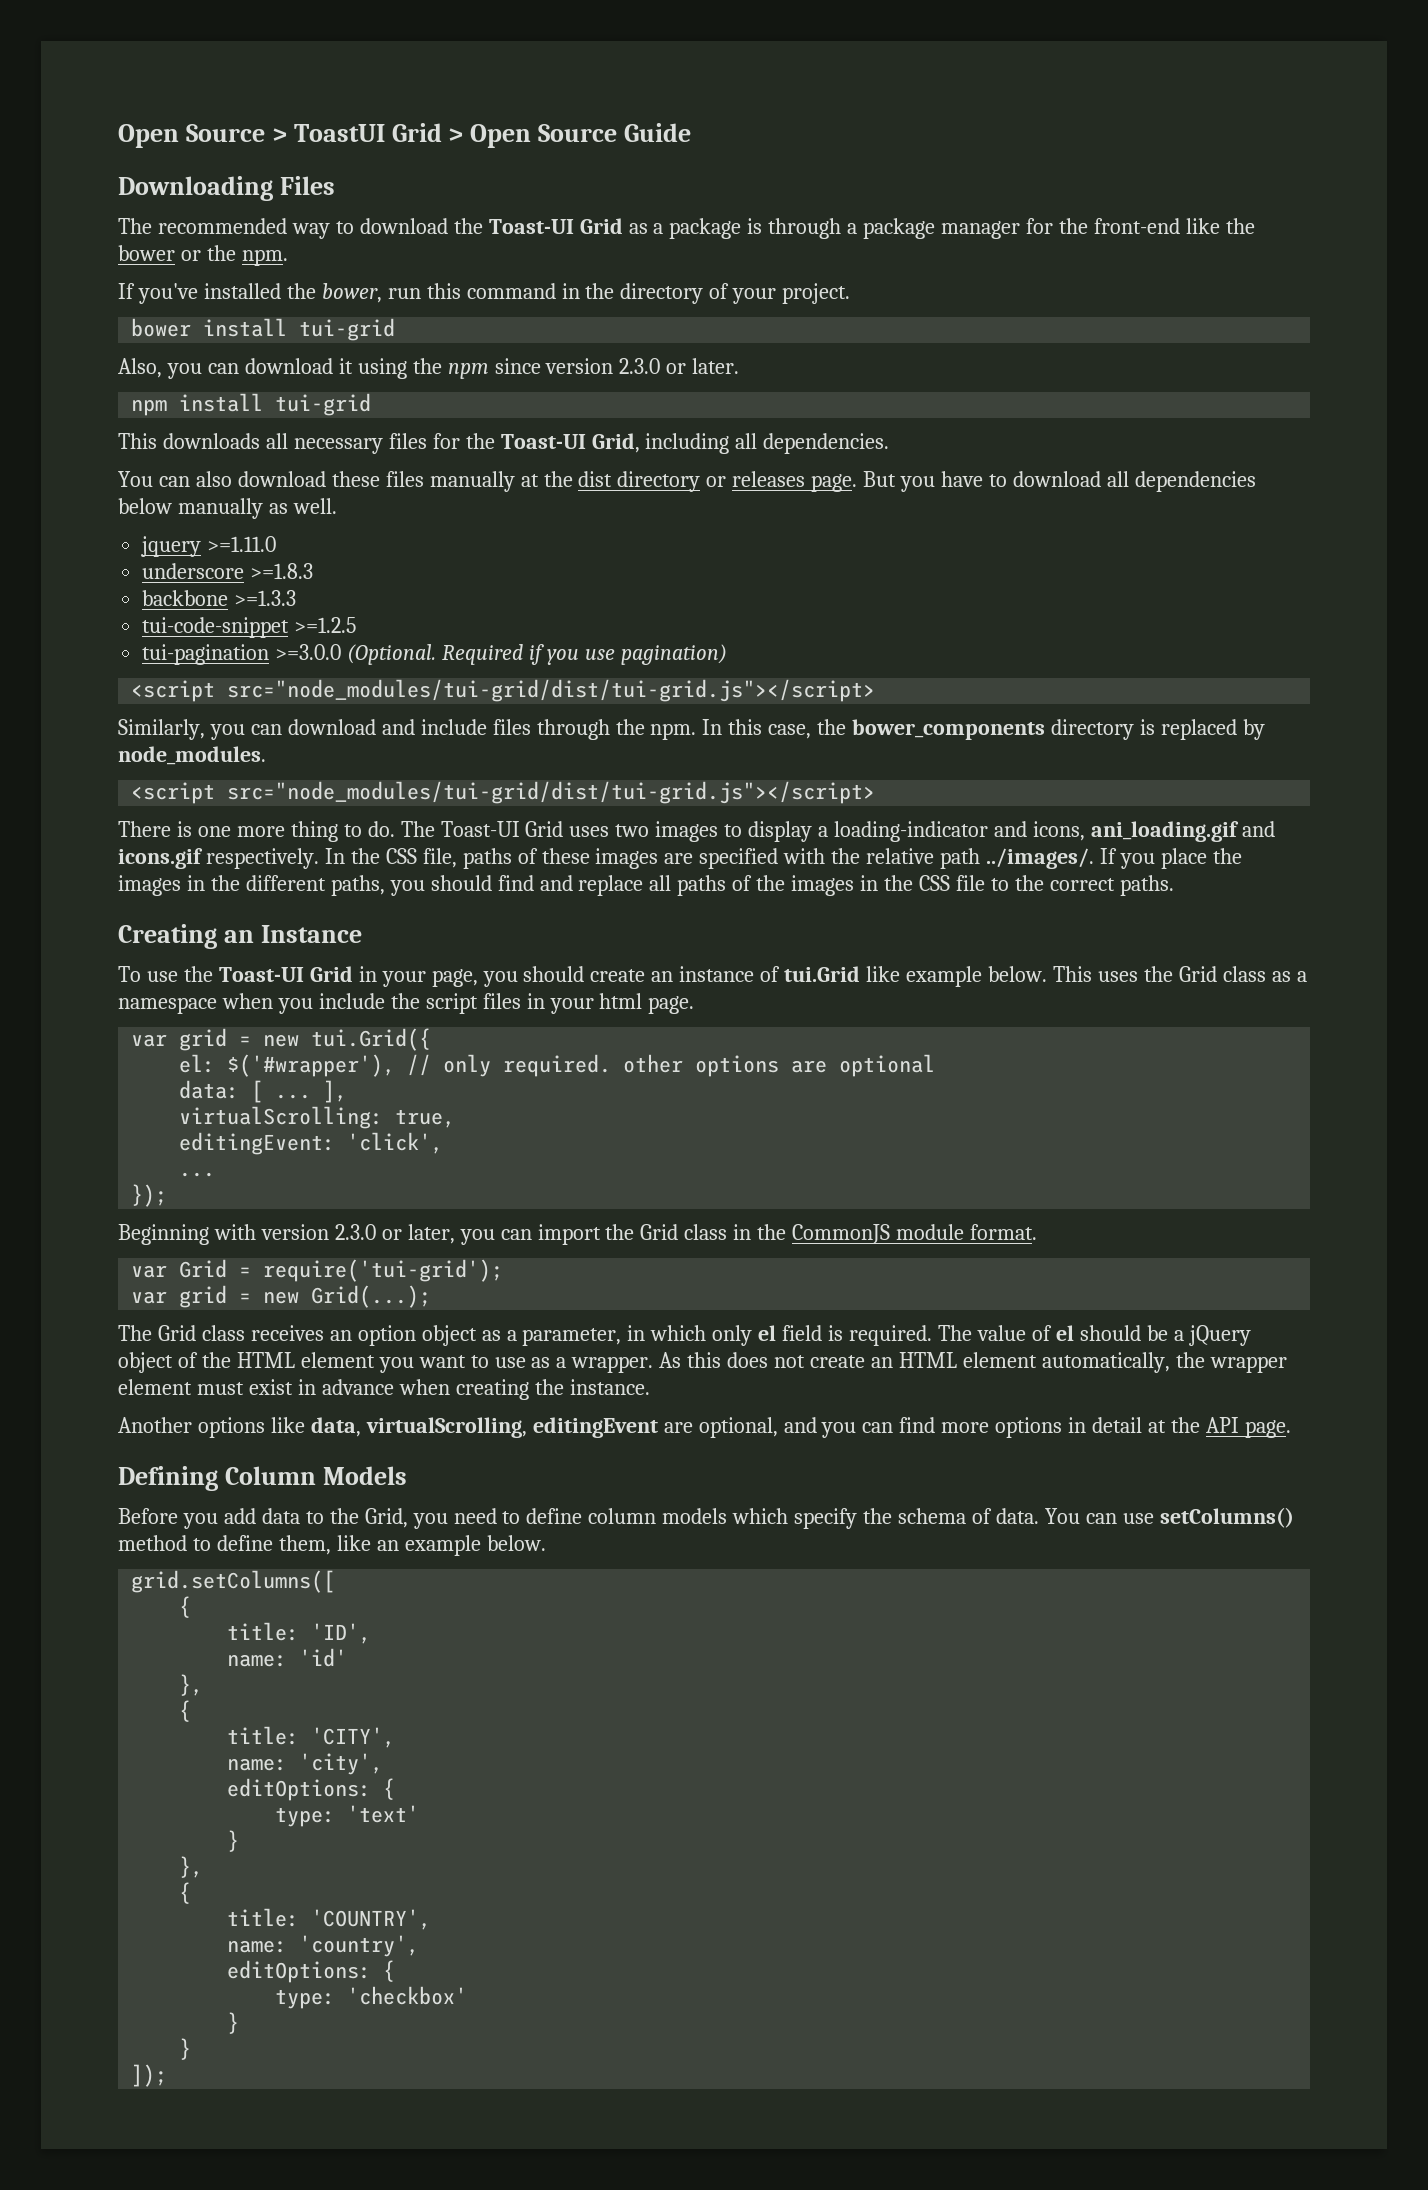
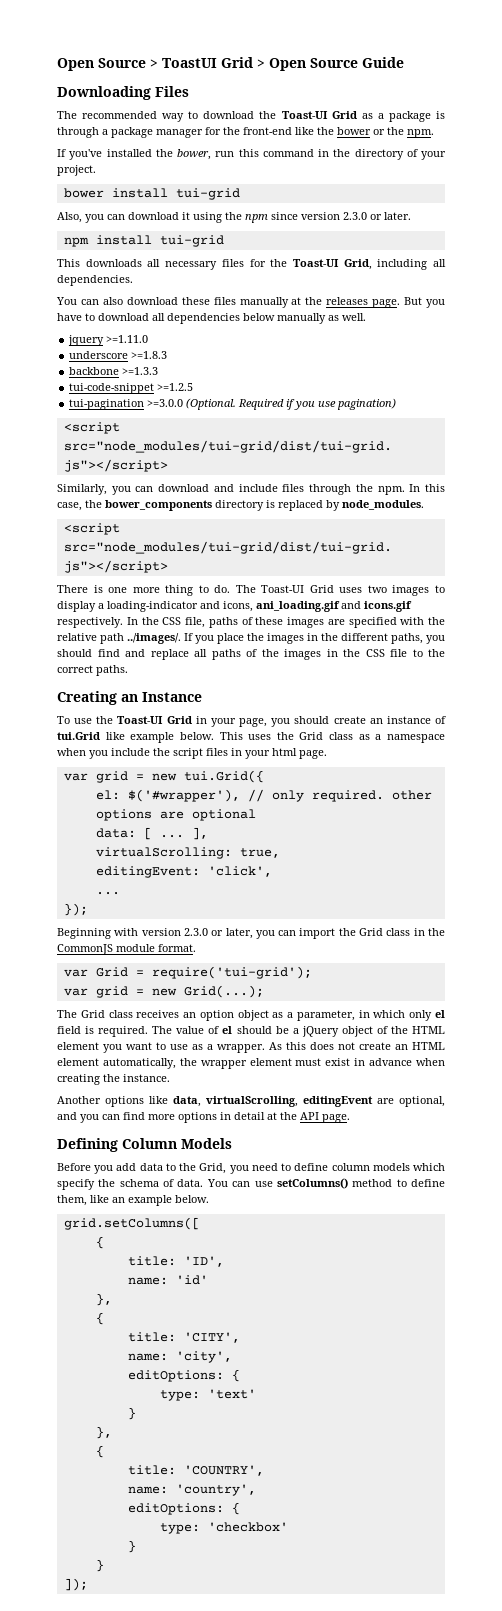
- You can also download these files manually at the dist directory or releases page.
+ You can also download these files manually at the releases page.

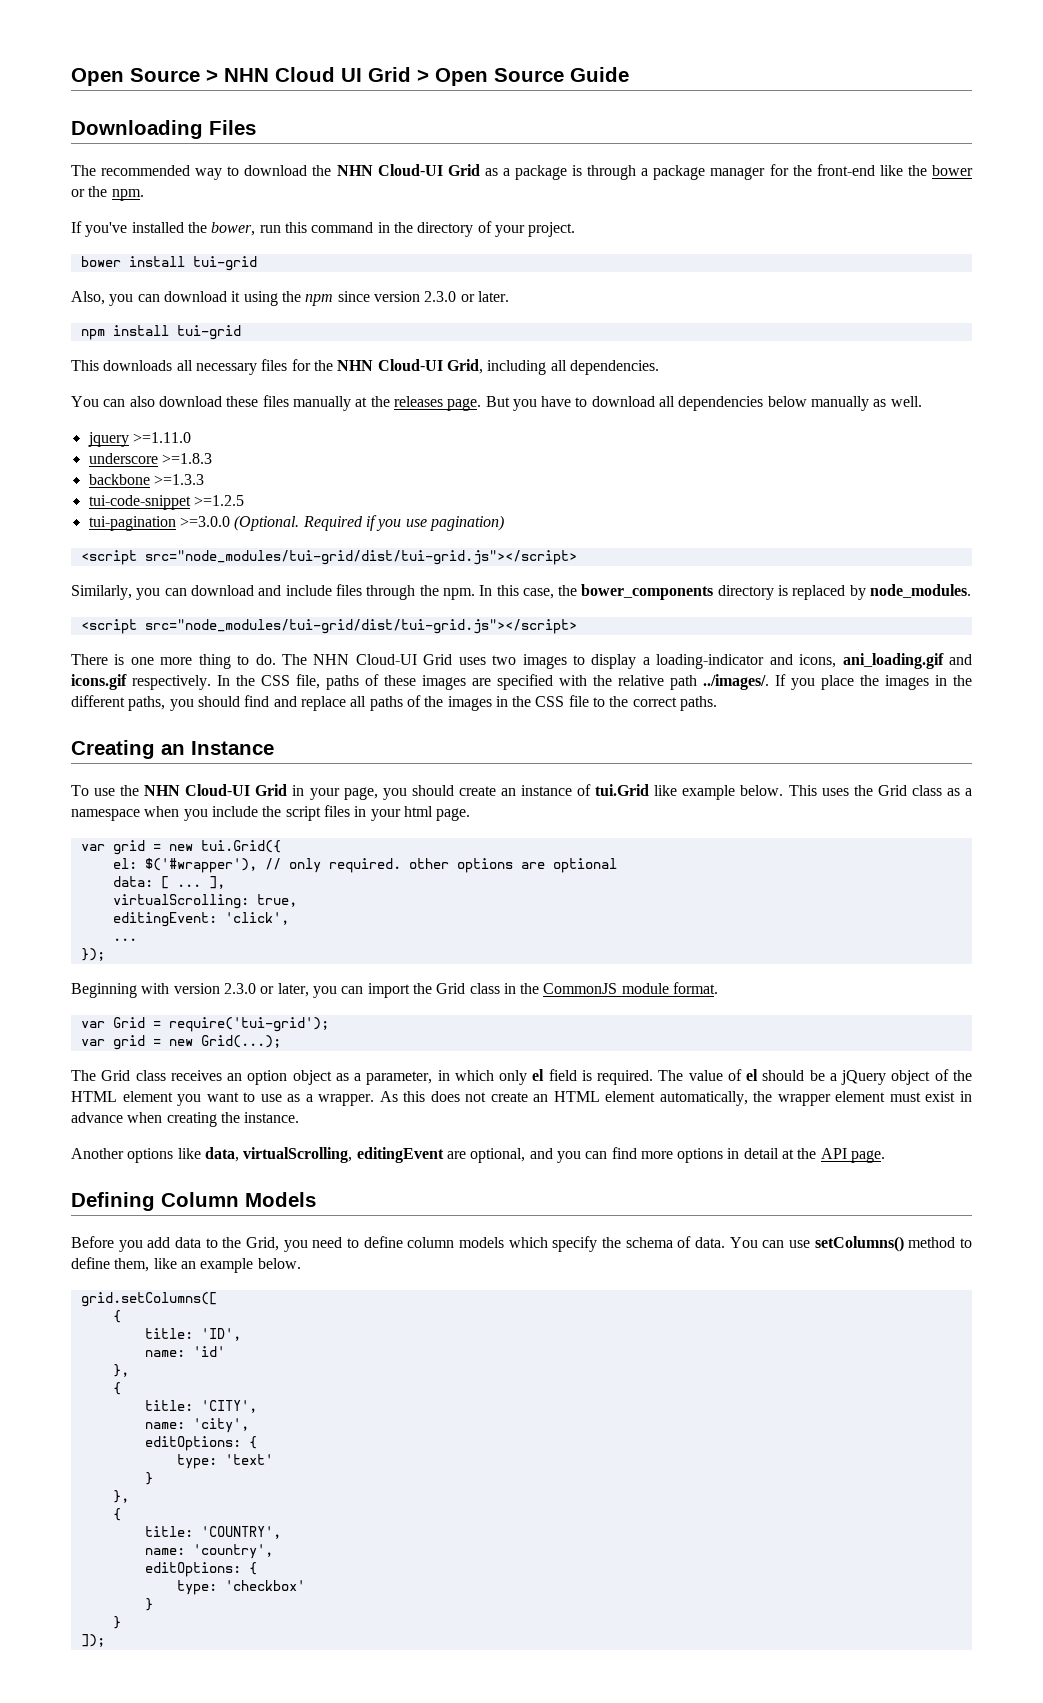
- Open Source > ToastUI Grid > Open Source Guide
+ Open Source > NHN Cloud UI Grid > Open Source Guide
- The recommended way to download the Toast-UI Grid as a package is through a package manager for the front-end like the bower or the npm.
+ The recommended way to download the NHN Cloud-UI Grid as a package is through a package manager for the front-end like the bower or the npm.
- This downloads all necessary files for the Toast-UI Grid, including all dependencies.
+ This downloads all necessary files for the NHN Cloud-UI Grid, including all dependencies.
- The Toast-UI Grid uses two images to display a loading-indicator and icons, ani_loading.gif and icons.gif respectively.
+ The NHN Cloud-UI Grid uses two images to display a loading-indicator and icons, ani_loading.gif and icons.gif respectively.
- To use the Toast-UI Grid in your page, you should create an instance of tui.Grid like example below.
+ To use the NHN Cloud-UI Grid in your page, you should create an instance of tui.Grid like example below.

